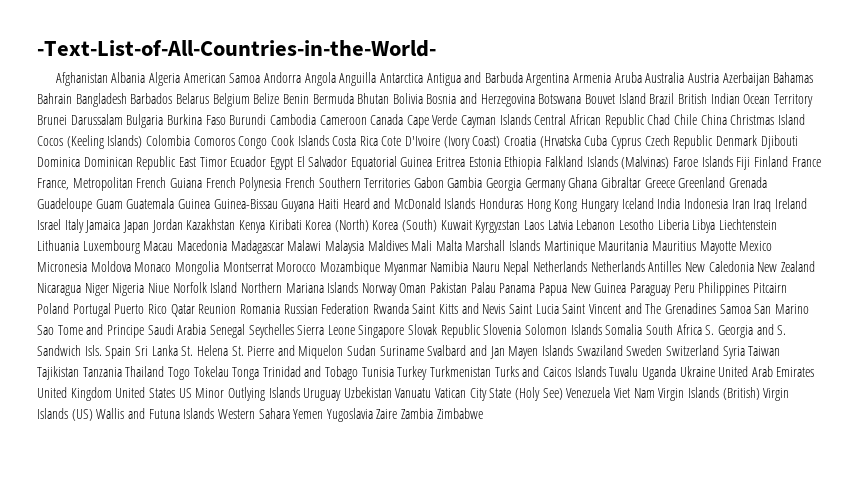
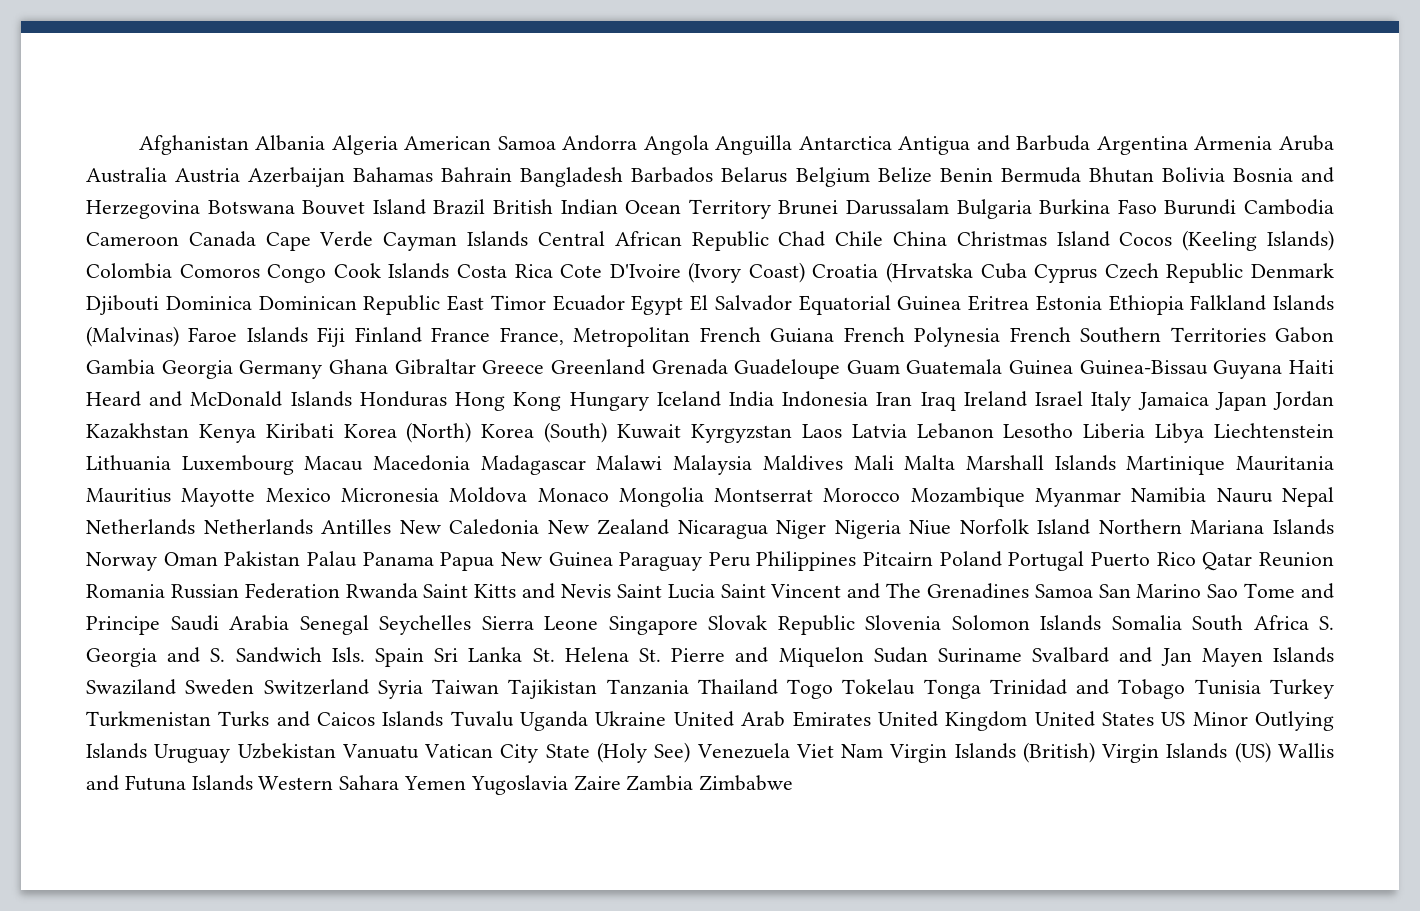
- -Text-List-of-All-Countries-in-the-World-

